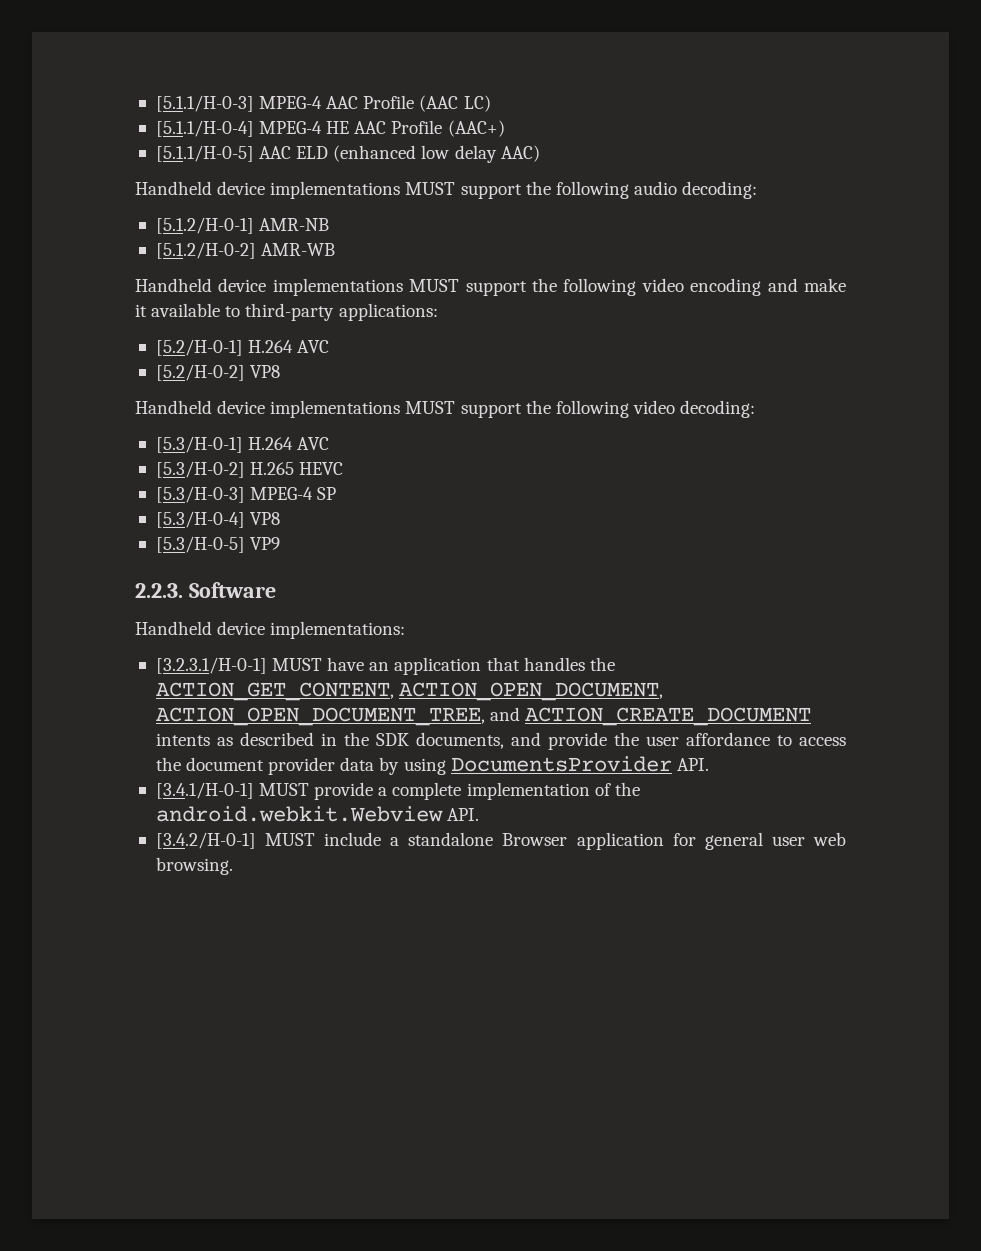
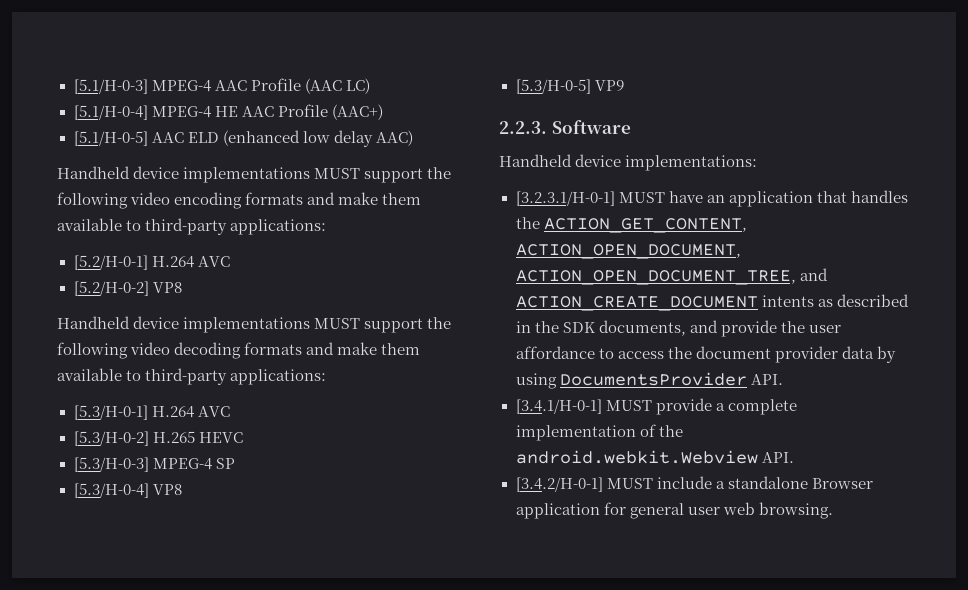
- [5.1.1/H-0-3] MPEG-4 AAC Profile (AAC LC)
+ [5.1/H-0-3] MPEG-4 AAC Profile (AAC LC)
- [5.1.1/H-0-4] MPEG-4 HE AAC Profile (AAC+)
+ [5.1/H-0-4] MPEG-4 HE AAC Profile (AAC+)
- [5.1.1/H-0-5] AAC ELD (enhanced low delay AAC)
+ [5.1/H-0-5] AAC ELD (enhanced low delay AAC)
- Handheld device implementations MUST support the following audio decoding:
- [5.1.2/H-0-1] AMR-NB
- [5.1.2/H-0-2] AMR-WB
- Handheld device implementations MUST support the following video encoding and make it available to third-party applications:
+ Handheld device implementations MUST support the following video encoding formats and make them available to third-party applications:
- Handheld device implementations MUST support the following video decoding:
+ Handheld device implementations MUST support the following video decoding formats and make them available to third-party applications:

